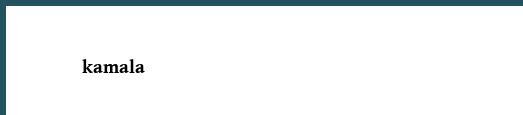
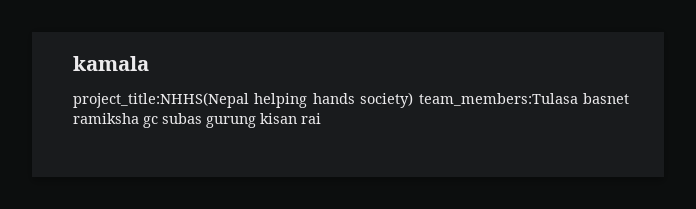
+ project_title:NHHS(Nepal helping hands society) team_members:Tulasa basnet ramiksha gc subas gurung kisan rai

